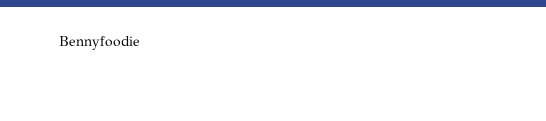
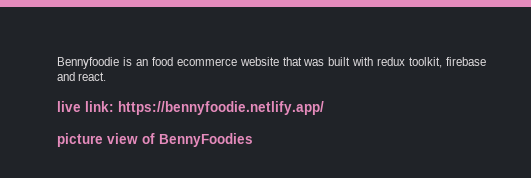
- Bennyfoodie
+ Bennyfoodie is an food ecommerce website that was built with redux toolkit, firebase and react.
+ live link: https://bennyfoodie.netlify.app/
+ picture view of BennyFoodies

